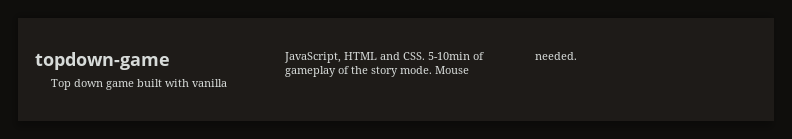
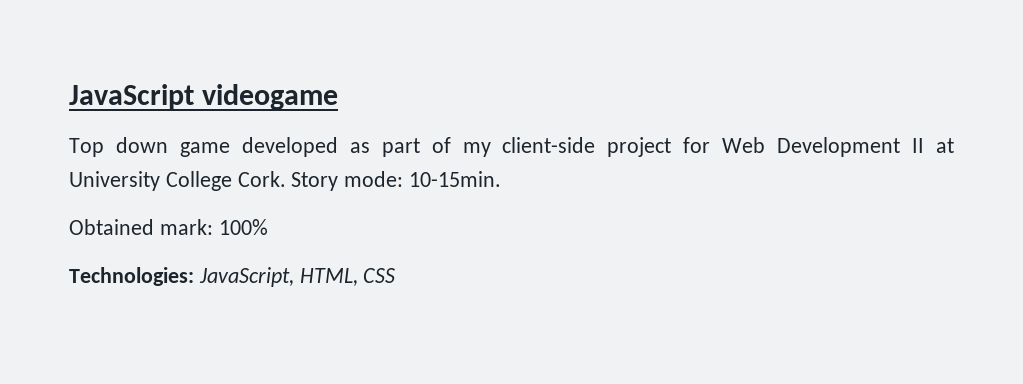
- topdown-game
+ JavaScript videogame
- Top down game built with vanilla JavaScript, HTML and CSS. 5-10min of gameplay of the story mode. Mouse needed.
+ Top down game developed as part of my client-side project for Web Development II at University College Cork. Story mode: 10-15min.
+ Obtained mark: 100%
+ Technologies: JavaScript, HTML, CSS

